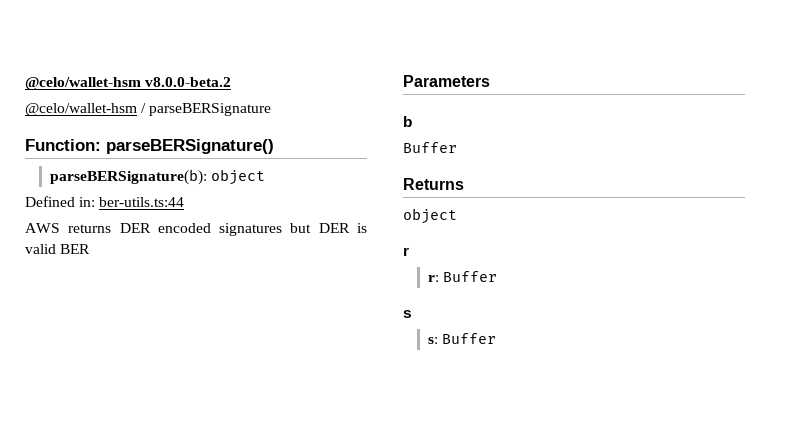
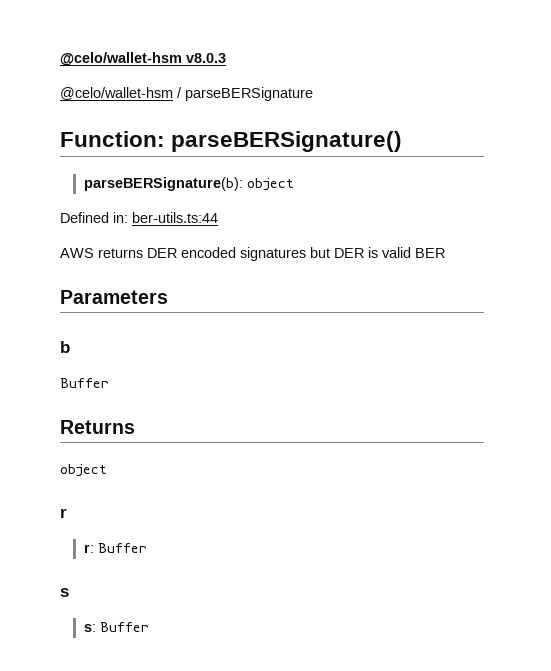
- @celo/wallet-hsm v8.0.0-beta.2
+ @celo/wallet-hsm v8.0.3

